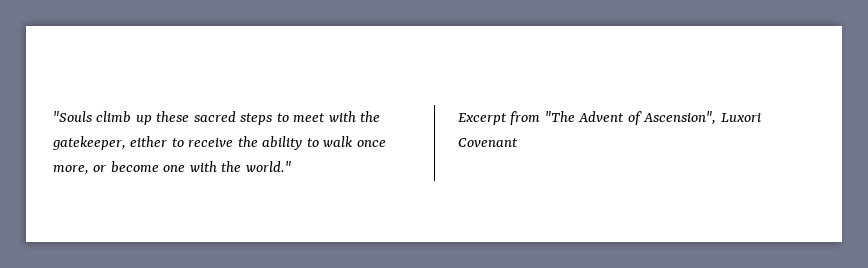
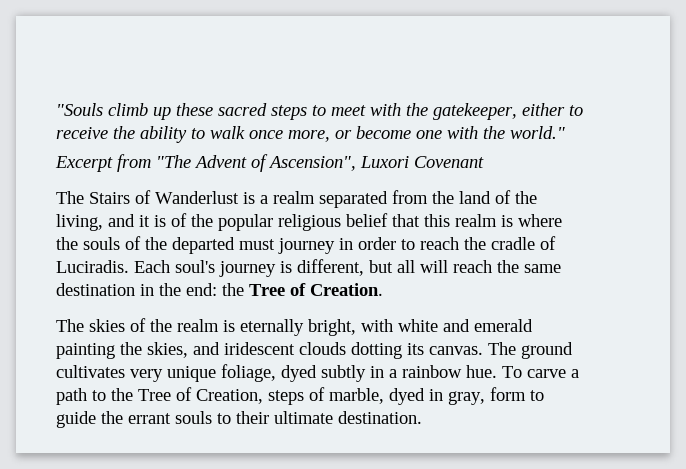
+ The Stairs of Wanderlust is a realm separated from the land of the living, and it is of the popular religious belief that this realm is where the souls of the departed must journey in order to reach the cradle of Luciradis. Each soul's journey is different, but all will reach the same destination in the end: the Tree of Creation.
+ The skies of the realm is eternally bright, with white and emerald painting the skies, and iridescent clouds dotting its canvas. The ground cultivates very unique foliage, dyed subtly in a rainbow hue. To carve a path to the Tree of Creation, steps of marble, dyed in gray, form to guide the errant souls to their ultimate destination.

